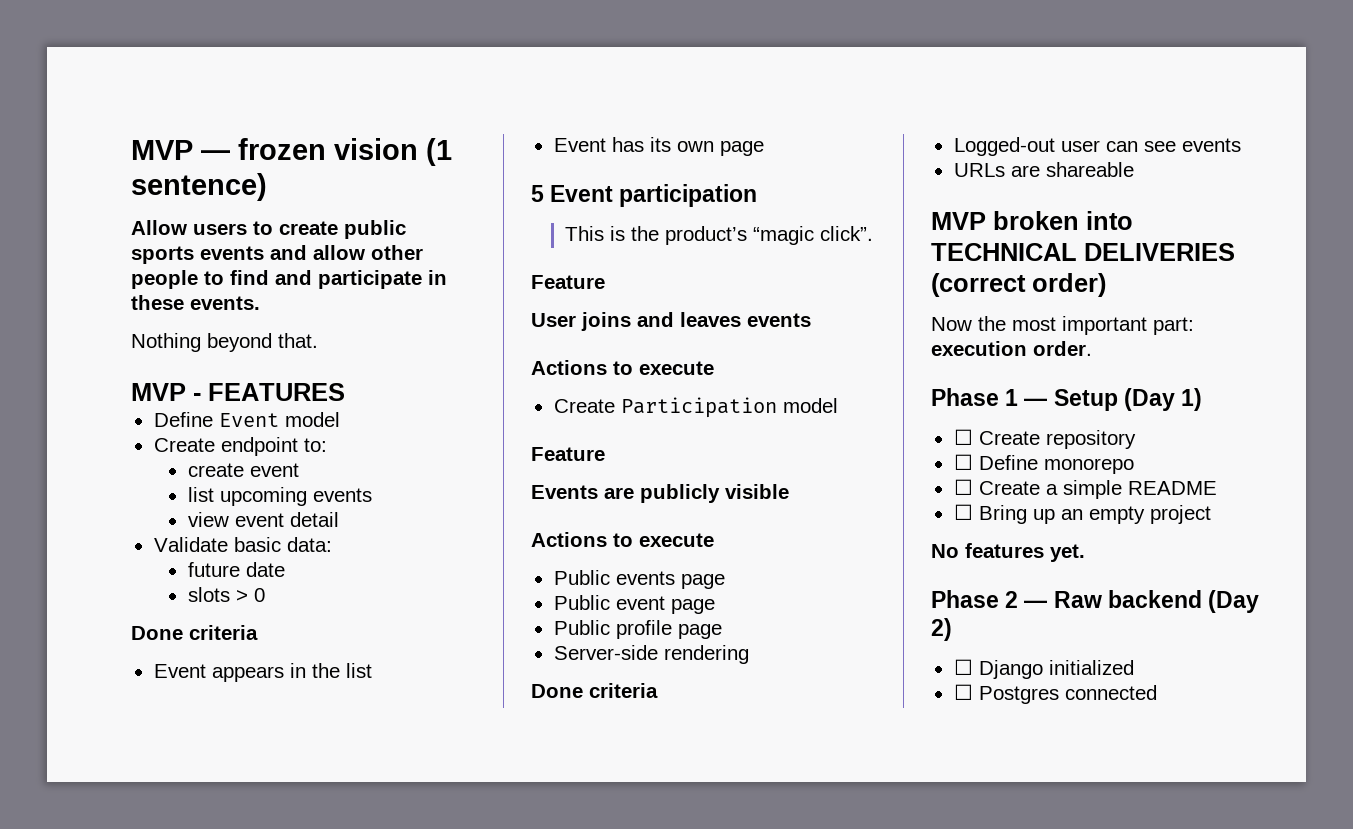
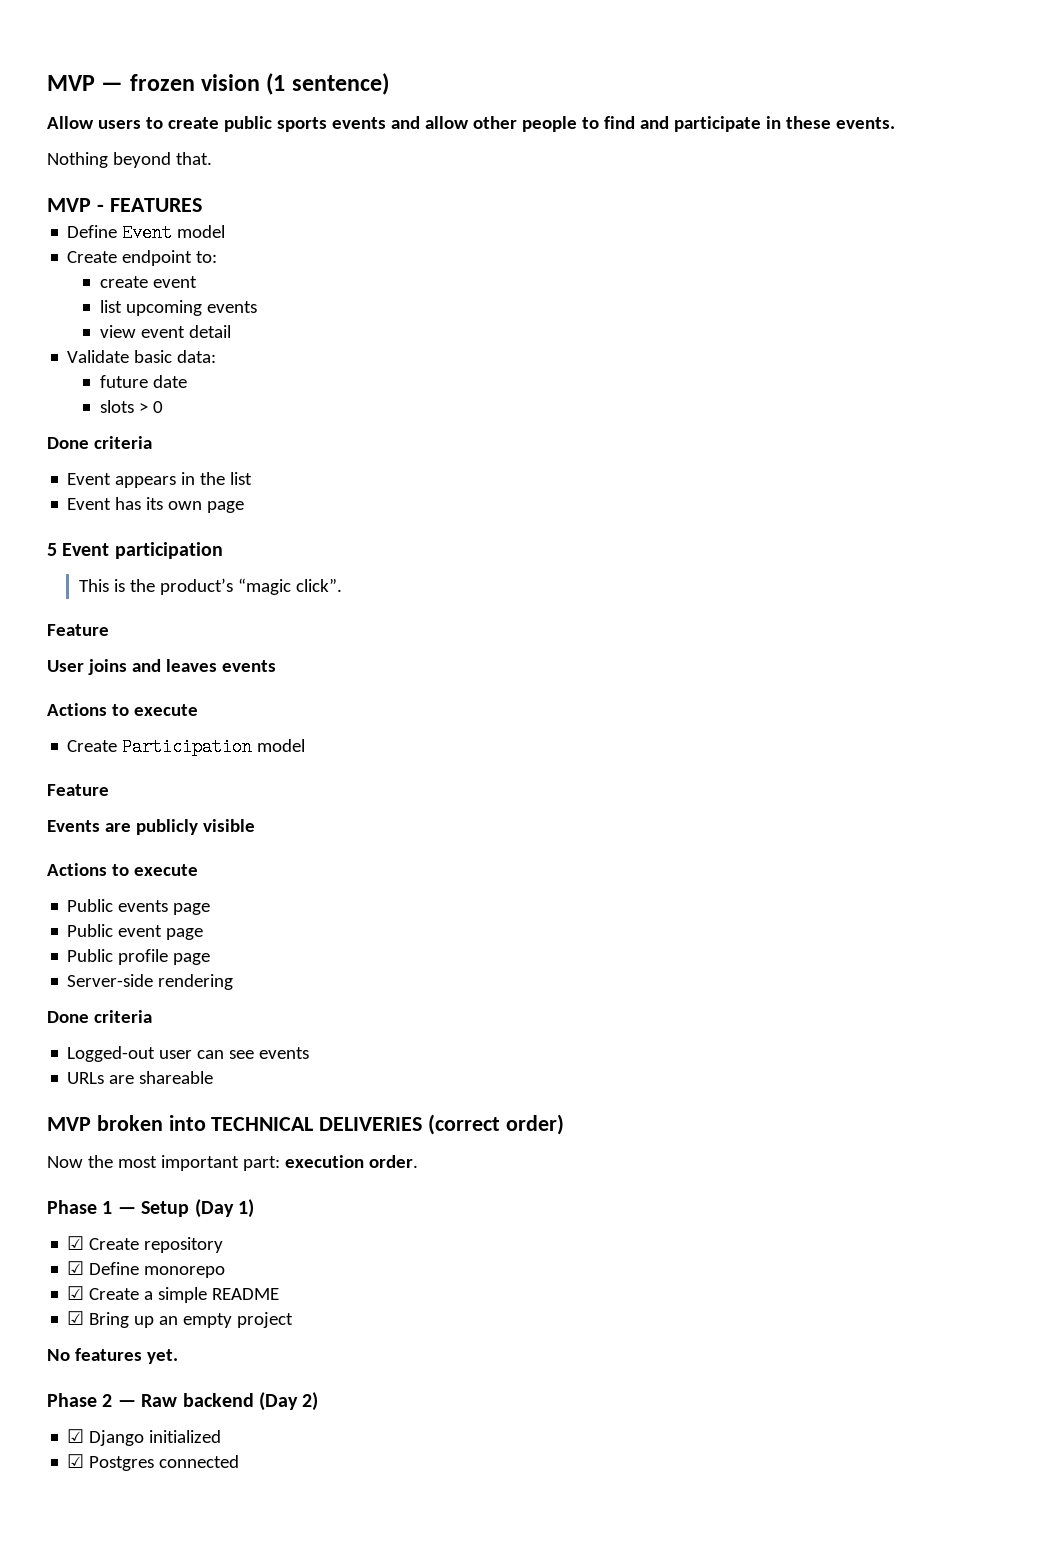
- ☐ Create repository
+ ☑ Create repository
- ☐ Define monorepo
+ ☑ Define monorepo
- ☐ Create a simple README
+ ☑ Create a simple README
- ☐ Bring up an empty project
+ ☑ Bring up an empty project
- ☐ Django initialized
+ ☑ Django initialized
- ☐ Postgres connected
+ ☑ Postgres connected

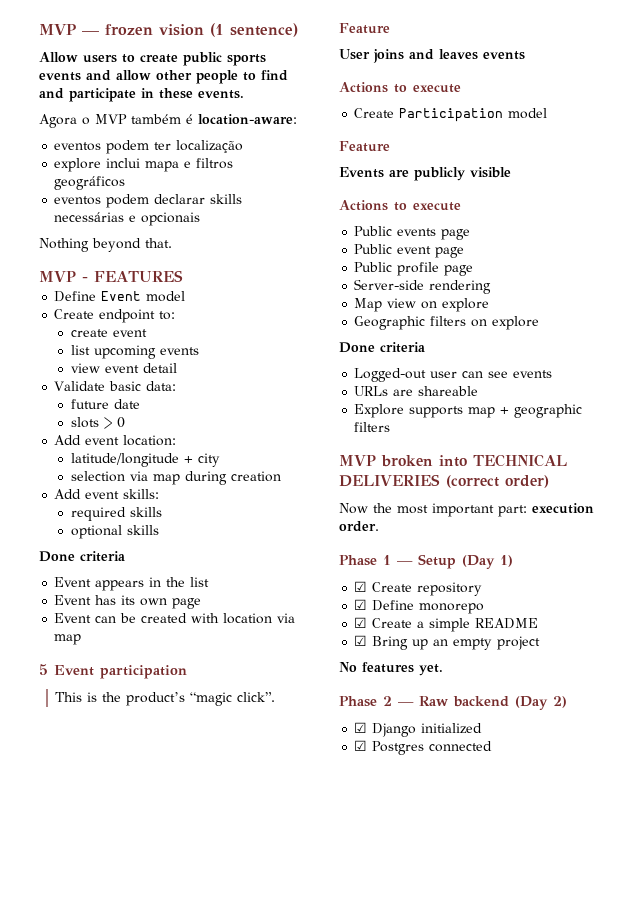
+ Agora o MVP também é location-aware:
+ eventos podem ter localização
+ explore inclui mapa e filtros geográficos
+ eventos podem declarar skills necessárias e opcionais
+ Add event location:
+ latitude/longitude + city
+ selection via map during creation
+ Add event skills:
+ required skills
+ optional skills
+ Event can be created with location via map
+ Map view on explore
+ Geographic filters on explore
+ Explore supports map + geographic filters

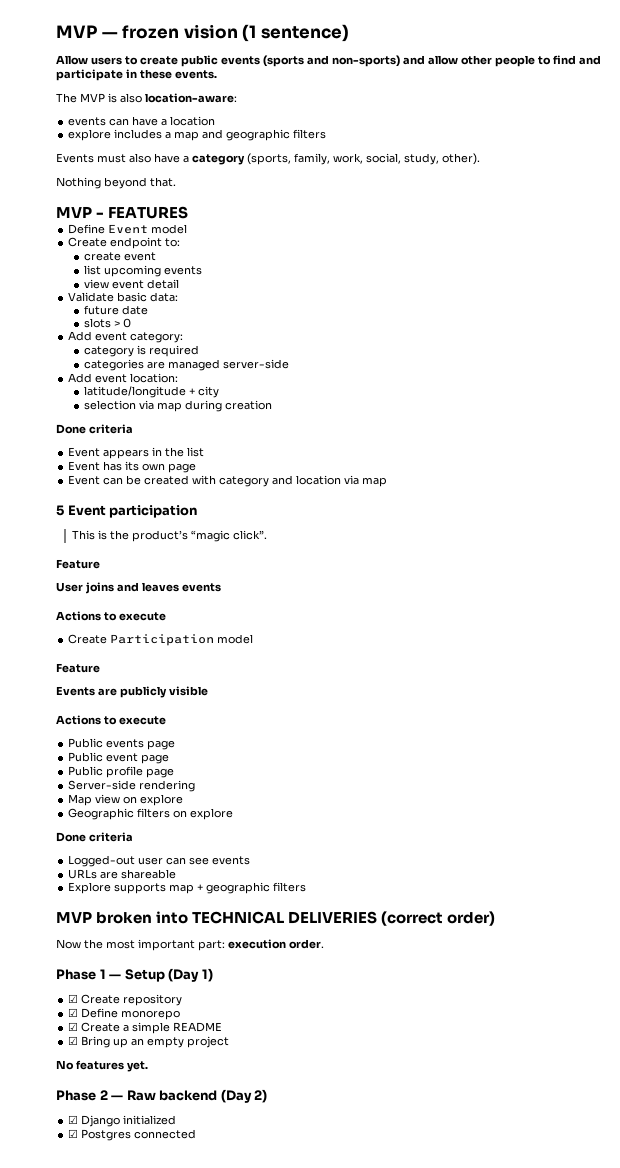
- Allow users to create public sports events and allow other people to find and participate in these events.
+ Allow users to create public events (sports and non-sports) and allow other people to find and participate in these events.
- Agora o MVP também é location-aware:
- eventos podem ter localização
- explore inclui mapa e filtros geográficos
- eventos podem declarar skills necessárias e opcionais
+ The MVP is also location-aware:
+ events can have a location
+ explore includes a map and geographic filters
+ Events must also have a category (sports, family, work, social, study, other).
+ Add event category:
+ category is required
+ categories are managed server-side
- Add event skills:
- required skills
- optional skills
- Event can be created with location via map
+ Event can be created with category and location via map

